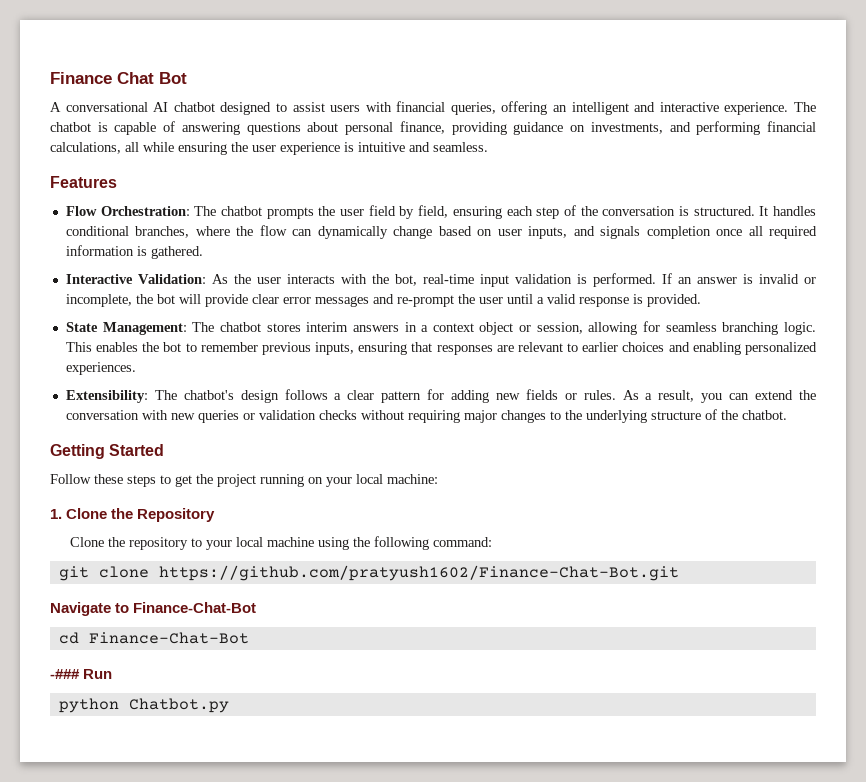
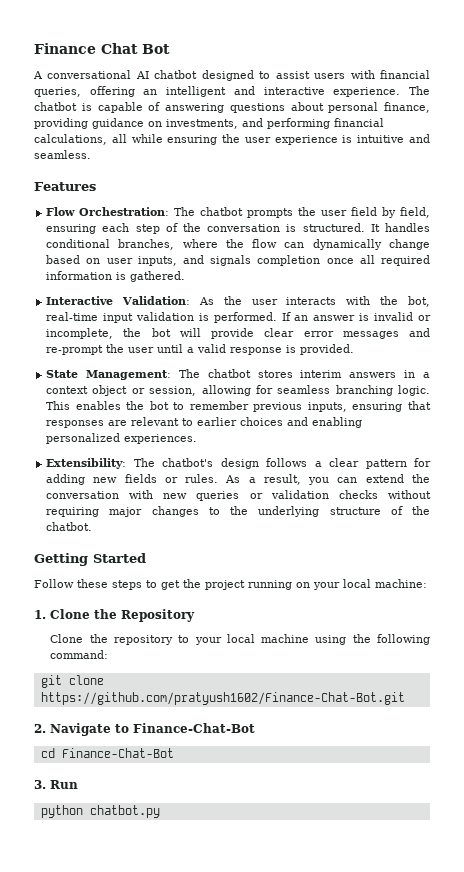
- Navigate to Finance-Chat-Bot
+ 2. Navigate to Finance-Chat-Bot
- -### Run
+ 3. Run
- python Chatbot.py
+ python chatbot.py

